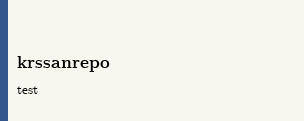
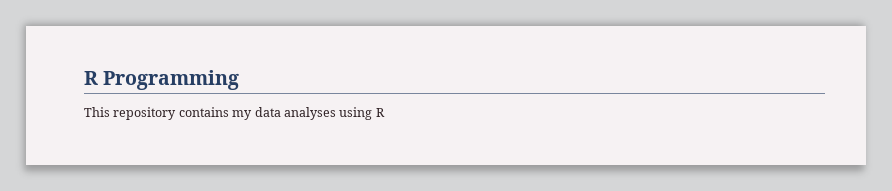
- krssanrepo
- test
+ R Programming
+ This repository contains my data analyses using R

